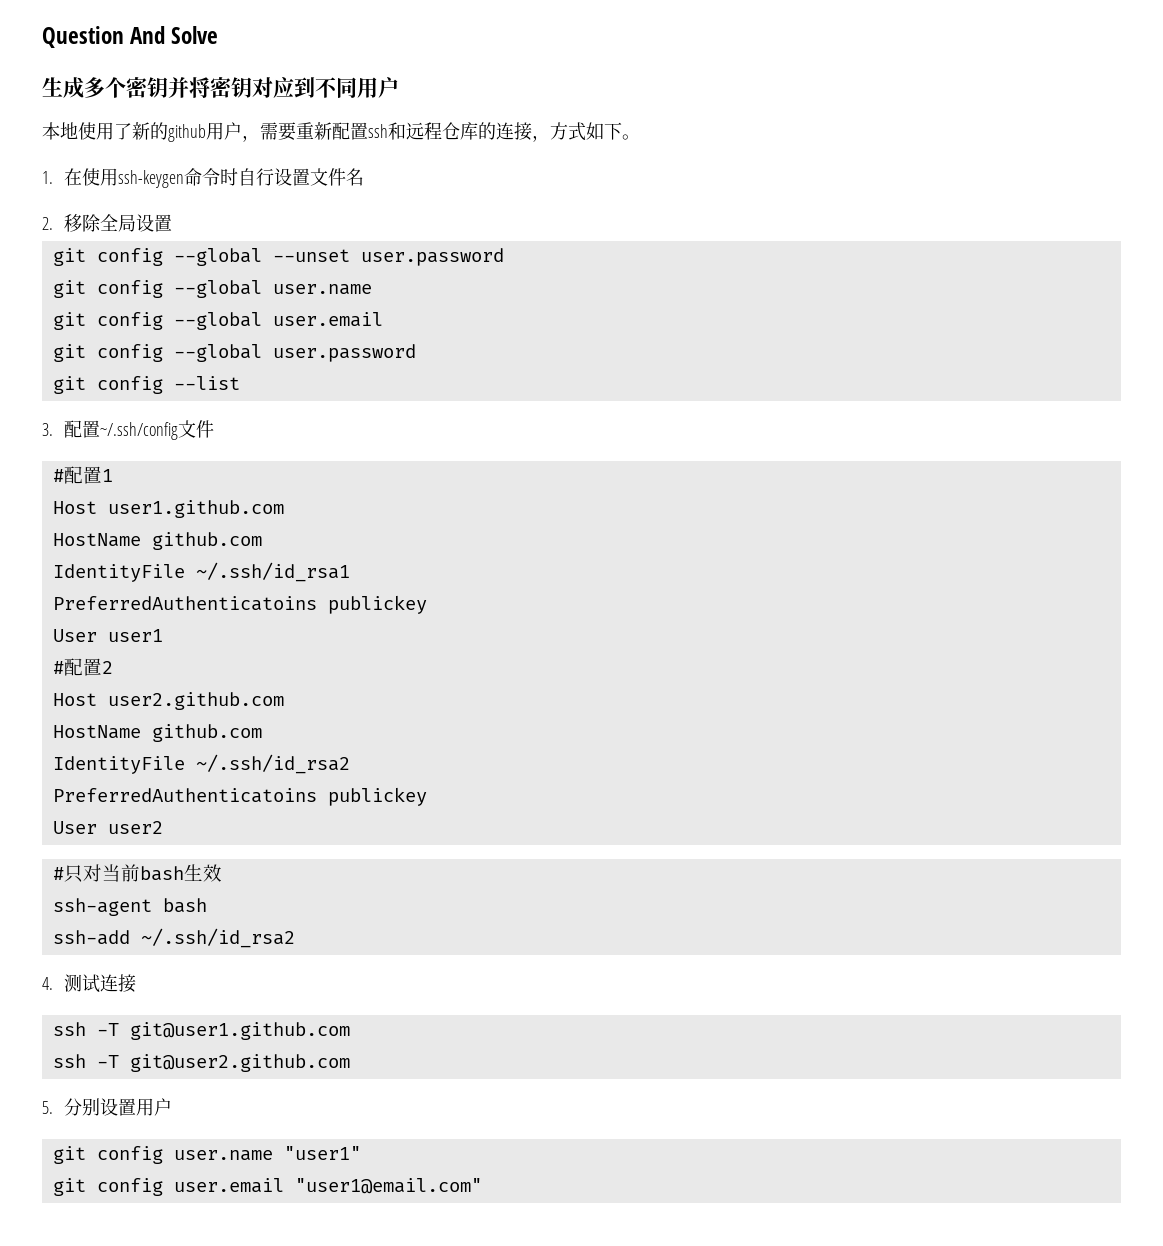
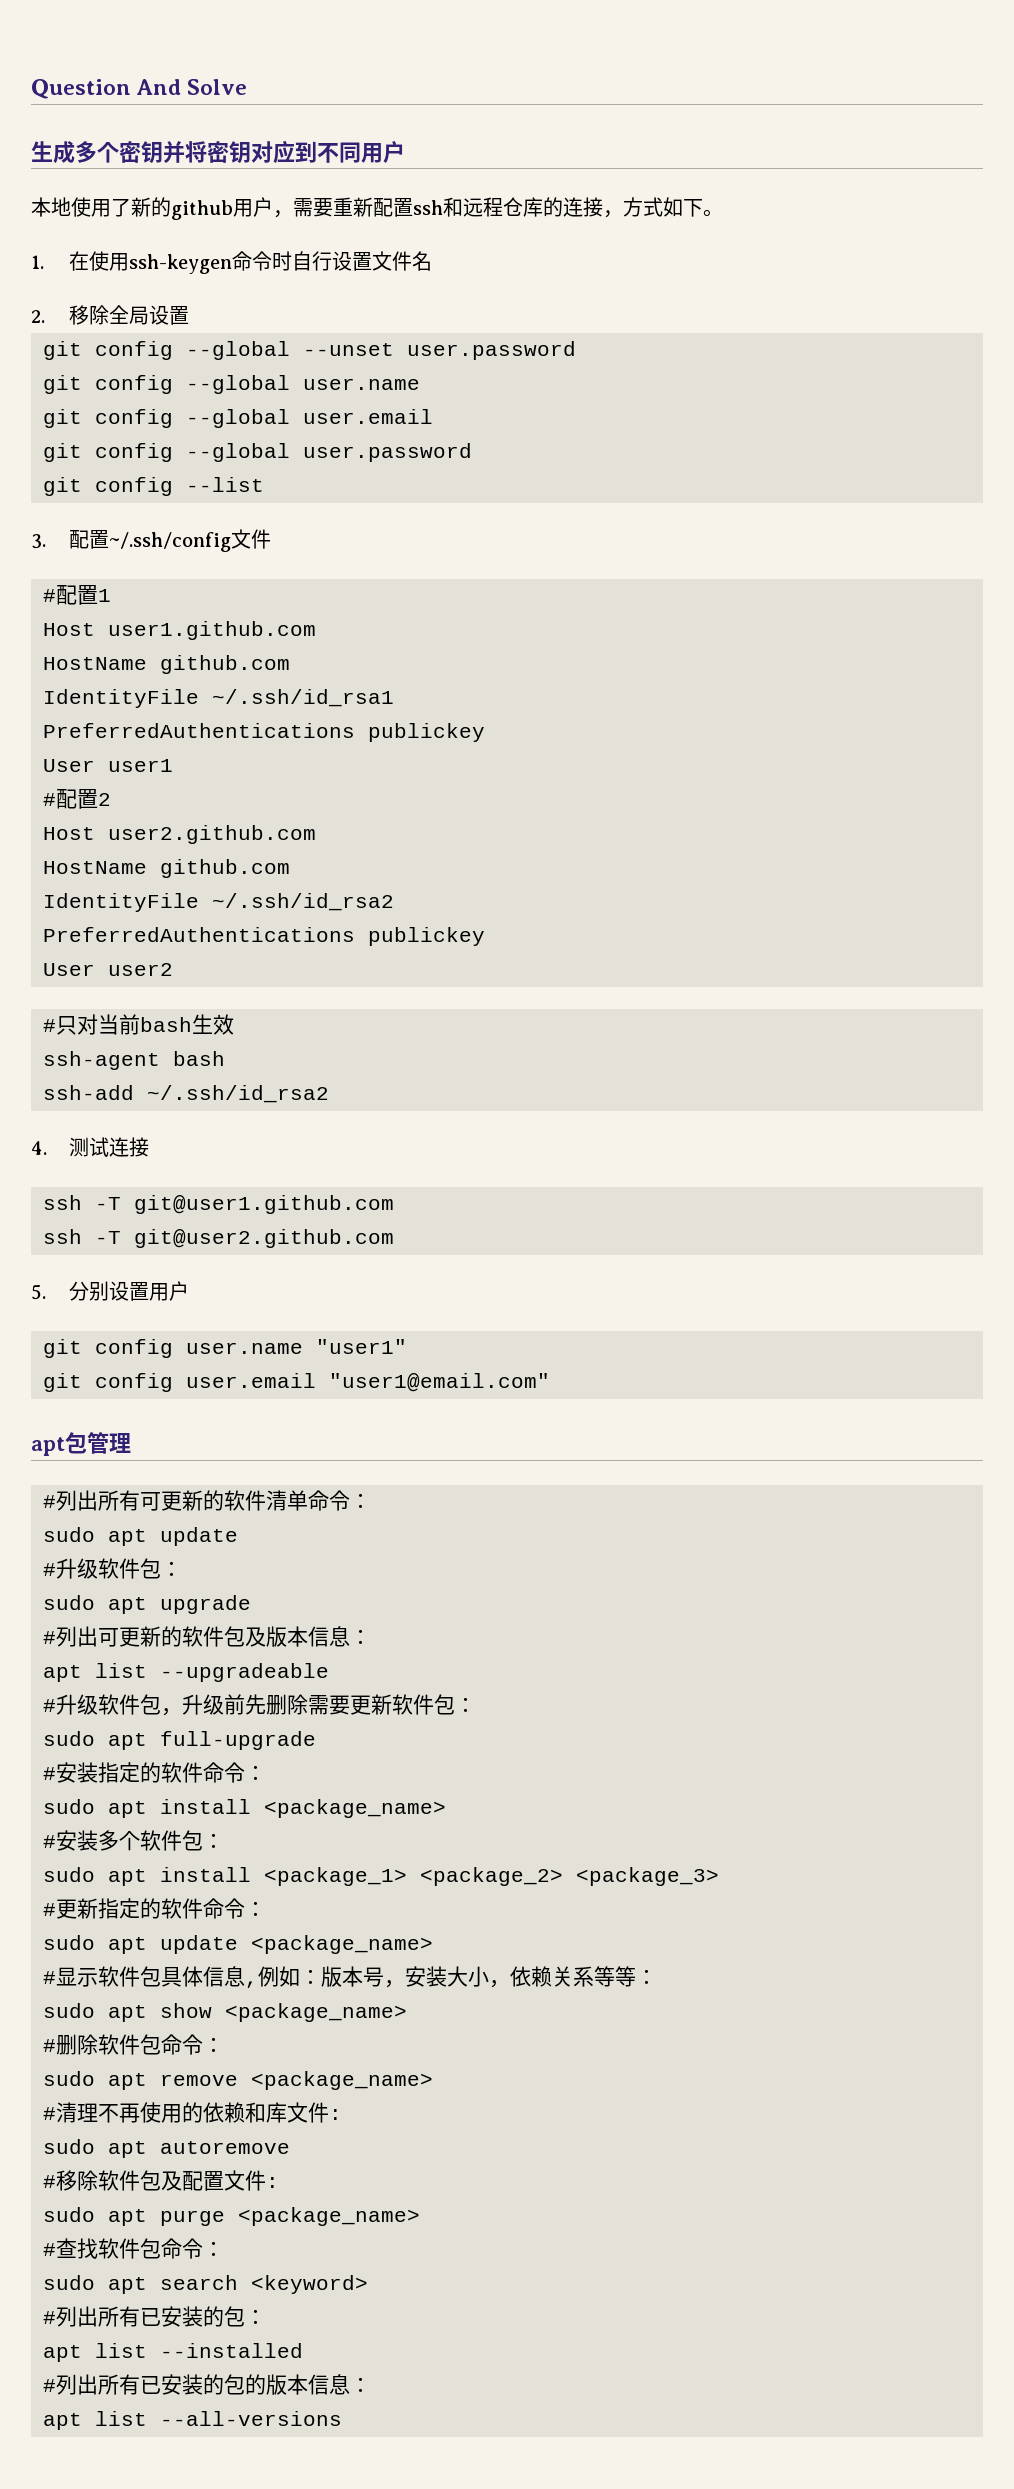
  IdentityFile ~/.ssh/id_rsa1
- PreferredAuthenticatoins publickey
+ PreferredAuthentications publickey
  IdentityFile ~/.ssh/id_rsa2
- PreferredAuthenticatoins publickey
+ PreferredAuthentications publickey
+ apt包管理
+ #列出所有可更新的软件清单命令：
+ sudo apt update
+ #升级软件包：
+ sudo apt upgrade
+ #列出可更新的软件包及版本信息：
+ apt list --upgradeable
+ #升级软件包，升级前先删除需要更新软件包：
+ sudo apt full-upgrade
+ #安装指定的软件命令：
+ sudo apt install <package_name>
+ #安装多个软件包：
+ sudo apt install <package_1> <package_2> <package_3>
+ #更新指定的软件命令：
+ sudo apt update <package_name>
+ #显示软件包具体信息,例如：版本号，安装大小，依赖关系等等：
+ sudo apt show <package_name>
+ #删除软件包命令：
+ sudo apt remove <package_name>
+ #清理不再使用的依赖和库文件:
+ sudo apt autoremove
+ #移除软件包及配置文件:
+ sudo apt purge <package_name>
+ #查找软件包命令：
+ sudo apt search <keyword>
+ #列出所有已安装的包：
+ apt list --installed
+ #列出所有已安装的包的版本信息：
+ apt list --all-versions

